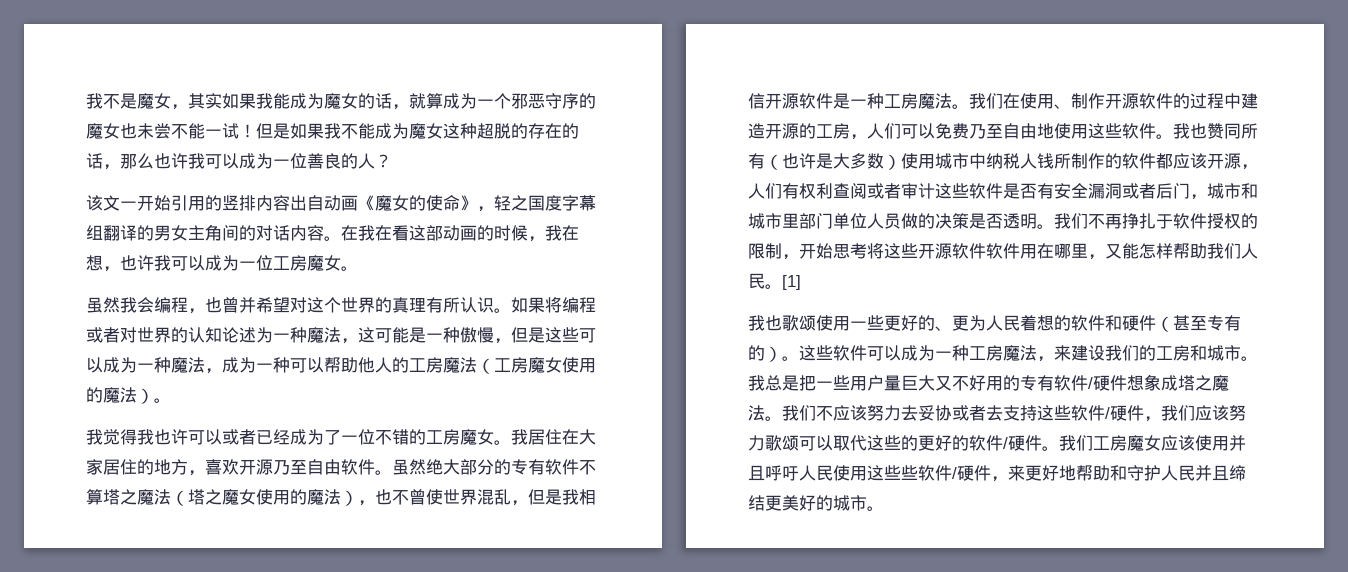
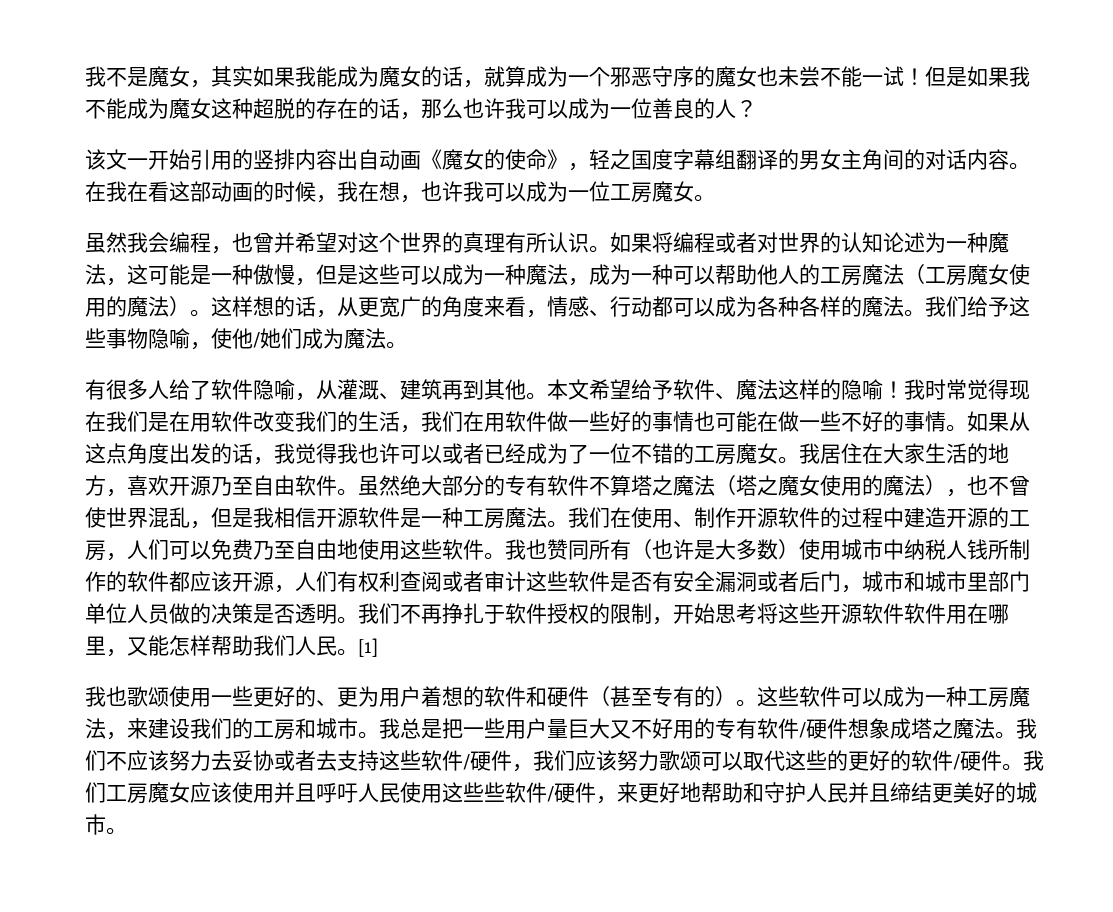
- 如果将编程或者对世界的认知论述为一种魔法，这可能是一种傲慢，但是这些可以成为一种魔法，成为一种可以帮助他人的工房魔法（工房魔女使用的魔法）。
- 我觉得我也许可以或者已经成为了一位不错的工房魔女。
+ 如果将编程或者对世界的认知论述为一种魔法，这可能是一种傲慢，但是这些可以成为一种魔法，成为一种可以帮助他人的工房魔法（工房魔女使用的魔法）。这样想的话，从更宽广的角度来看，情感、行动都可以成为各种各样的魔法。我们给予这些事物隐喻，使他/她们成为魔法。
+ 有很多人给了软件隐喻，从灌溉、建筑再到其他。本文希望给予软件、魔法这样的隐喻！我时常觉得现在我们是在用软件改变我们的生活，我们在用软件做一些好的事情也可能在做一些不好的事情。如果从这点角度出发的话，我觉得我也许可以或者已经成为了一位不错的工房魔女。
- 我居住在大家居住的地方，喜欢开源乃至自由软件。
+ 我居住在大家生活的地方，喜欢开源乃至自由软件。
- 我也歌颂使用一些更好的、更为人民着想的软件和硬件（甚至专有的）。
+ 我也歌颂使用一些更好的、更为用户着想的软件和硬件（甚至专有的）。

